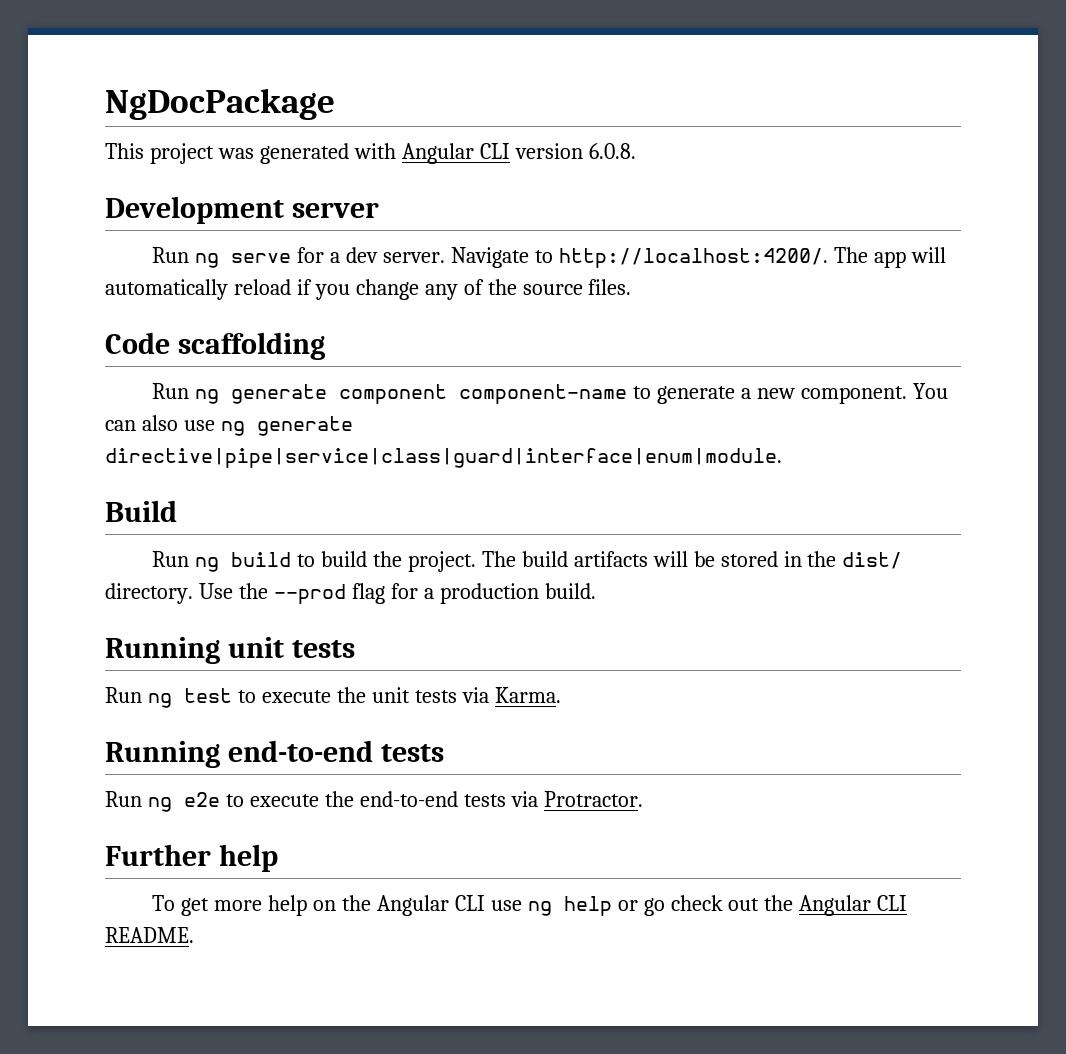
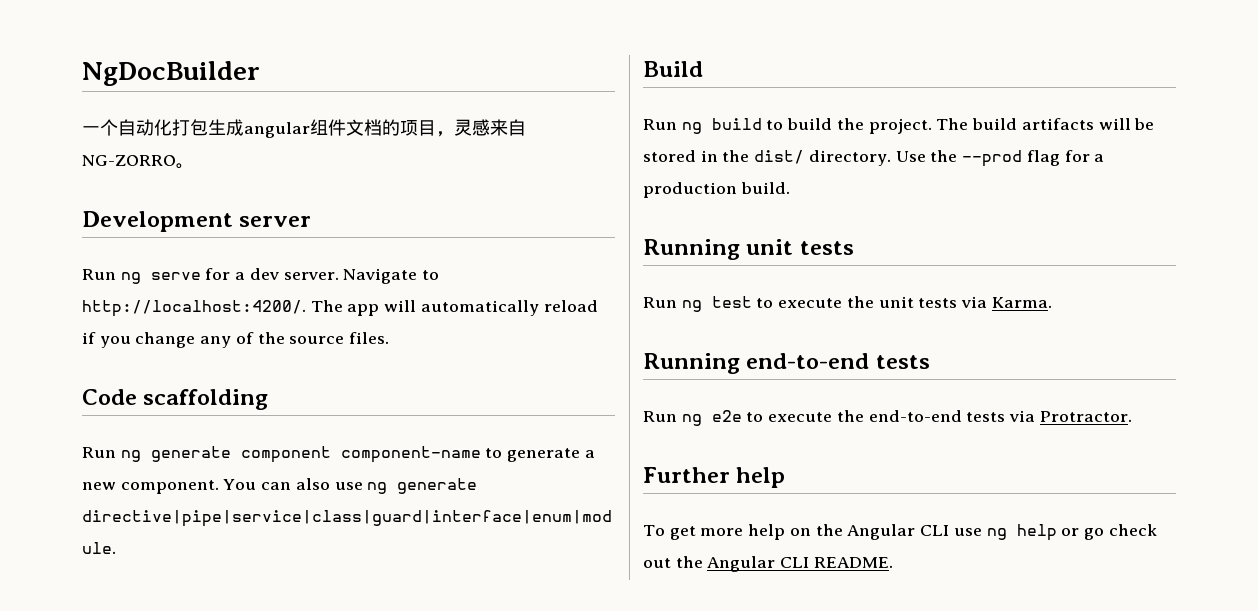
- NgDocPackage
- This project was generated with Angular CLI version 6.0.8.
+ NgDocBuilder
+ 一个自动化打包生成angular组件文档的项目，灵感来自NG-ZORRO。

